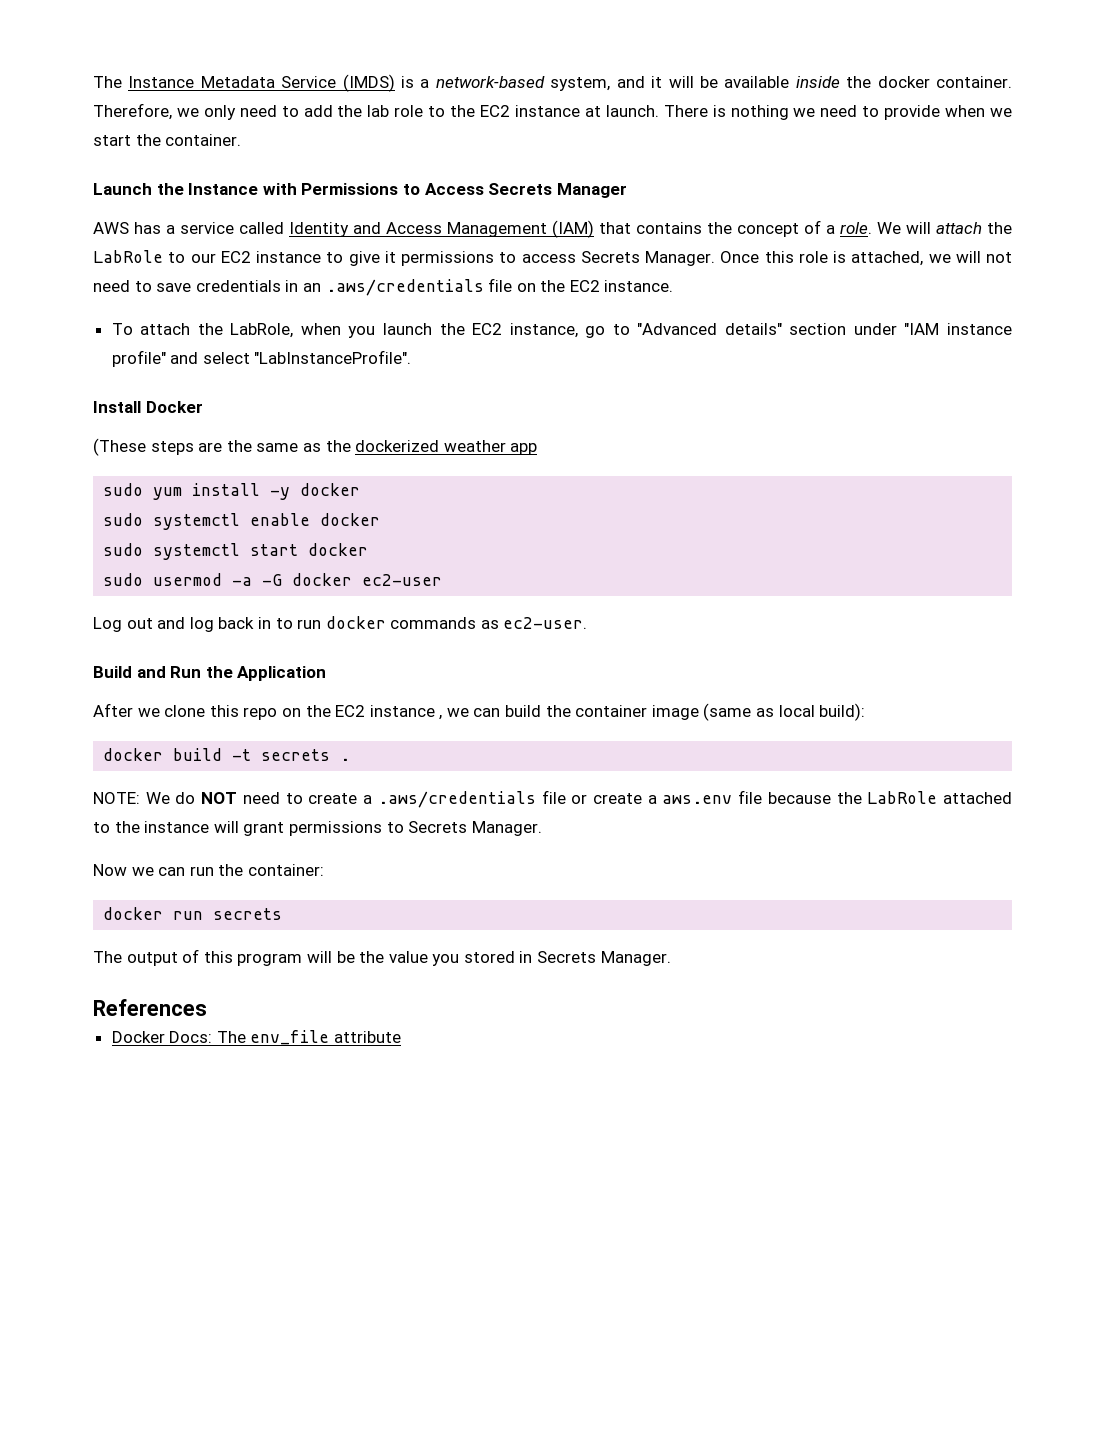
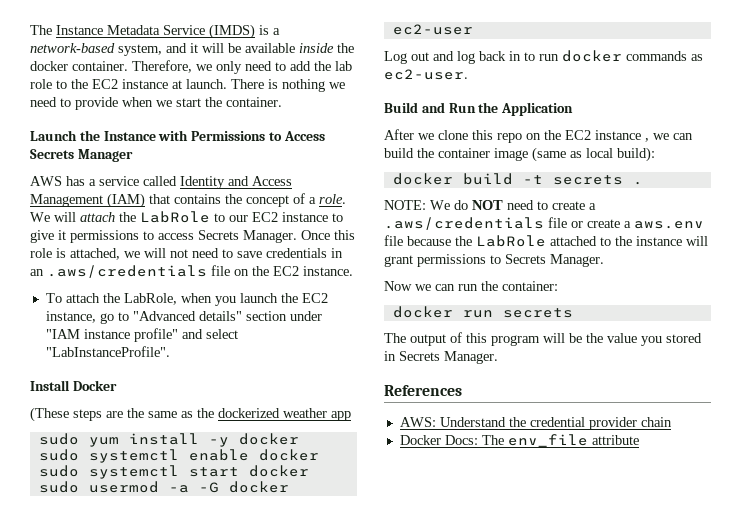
+ AWS: Understand the credential provider chain

